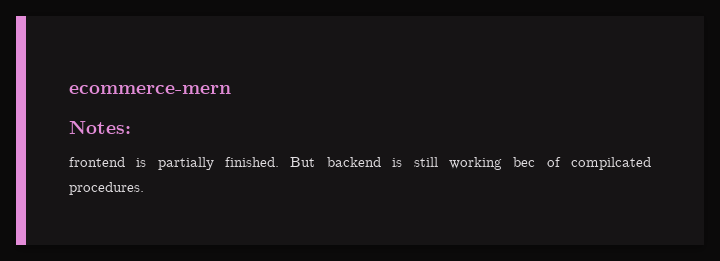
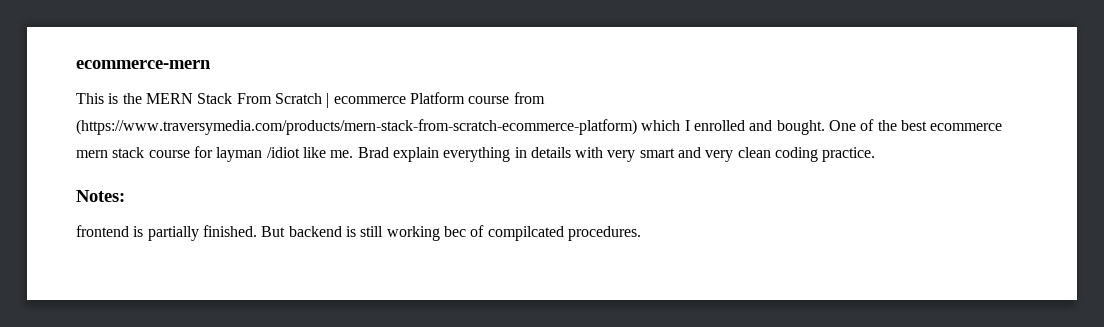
+ This is the MERN Stack From Scratch | ecommerce Platform course from (https://www.traversymedia.com/products/mern-stack-from-scratch-ecommerce-platform) which I enrolled and bought. One of the best ecommerce mern stack course for layman /idiot like me. Brad explain everything in details with very smart and very clean coding practice.

